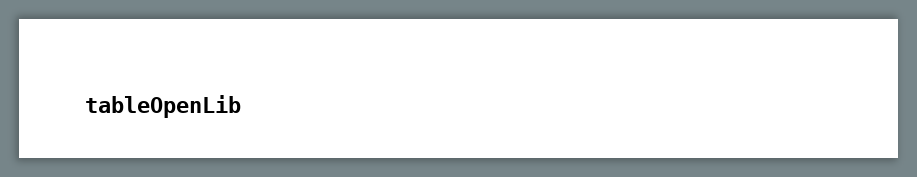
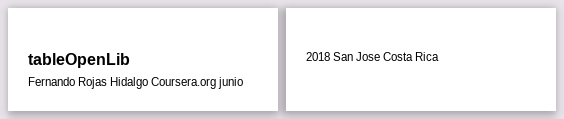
+ Fernando Rojas Hidalgo Coursera.org junio 2018 San Jose Costa Rica

